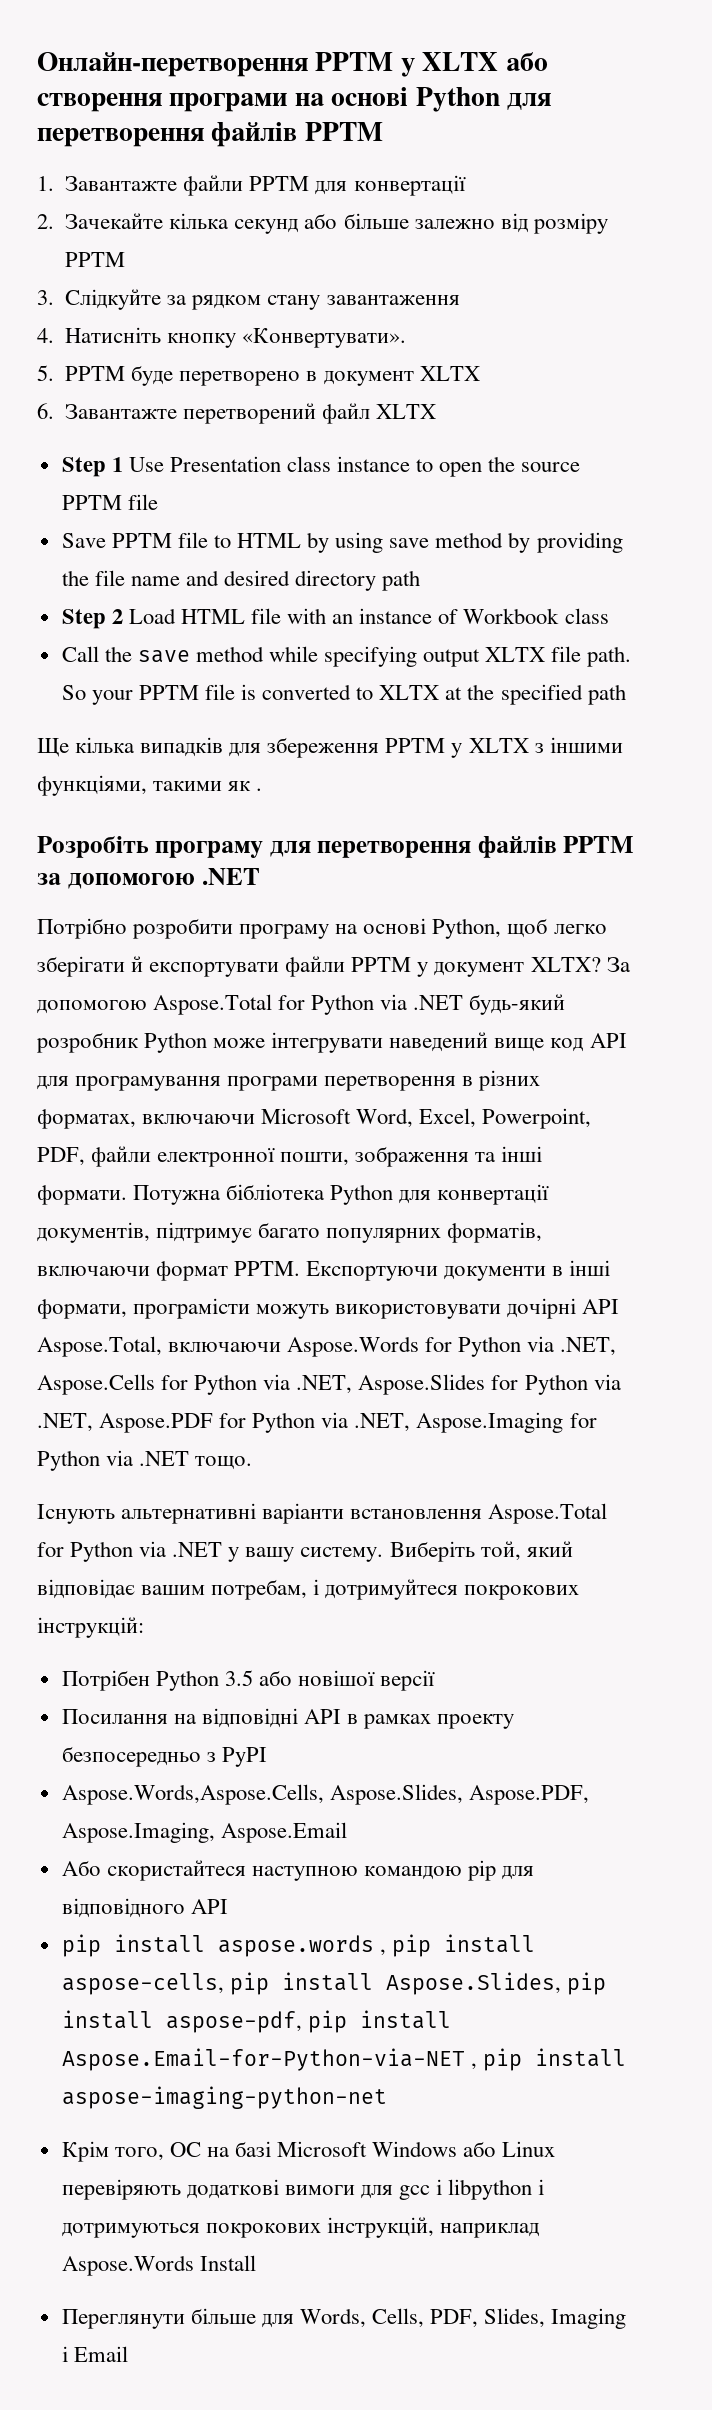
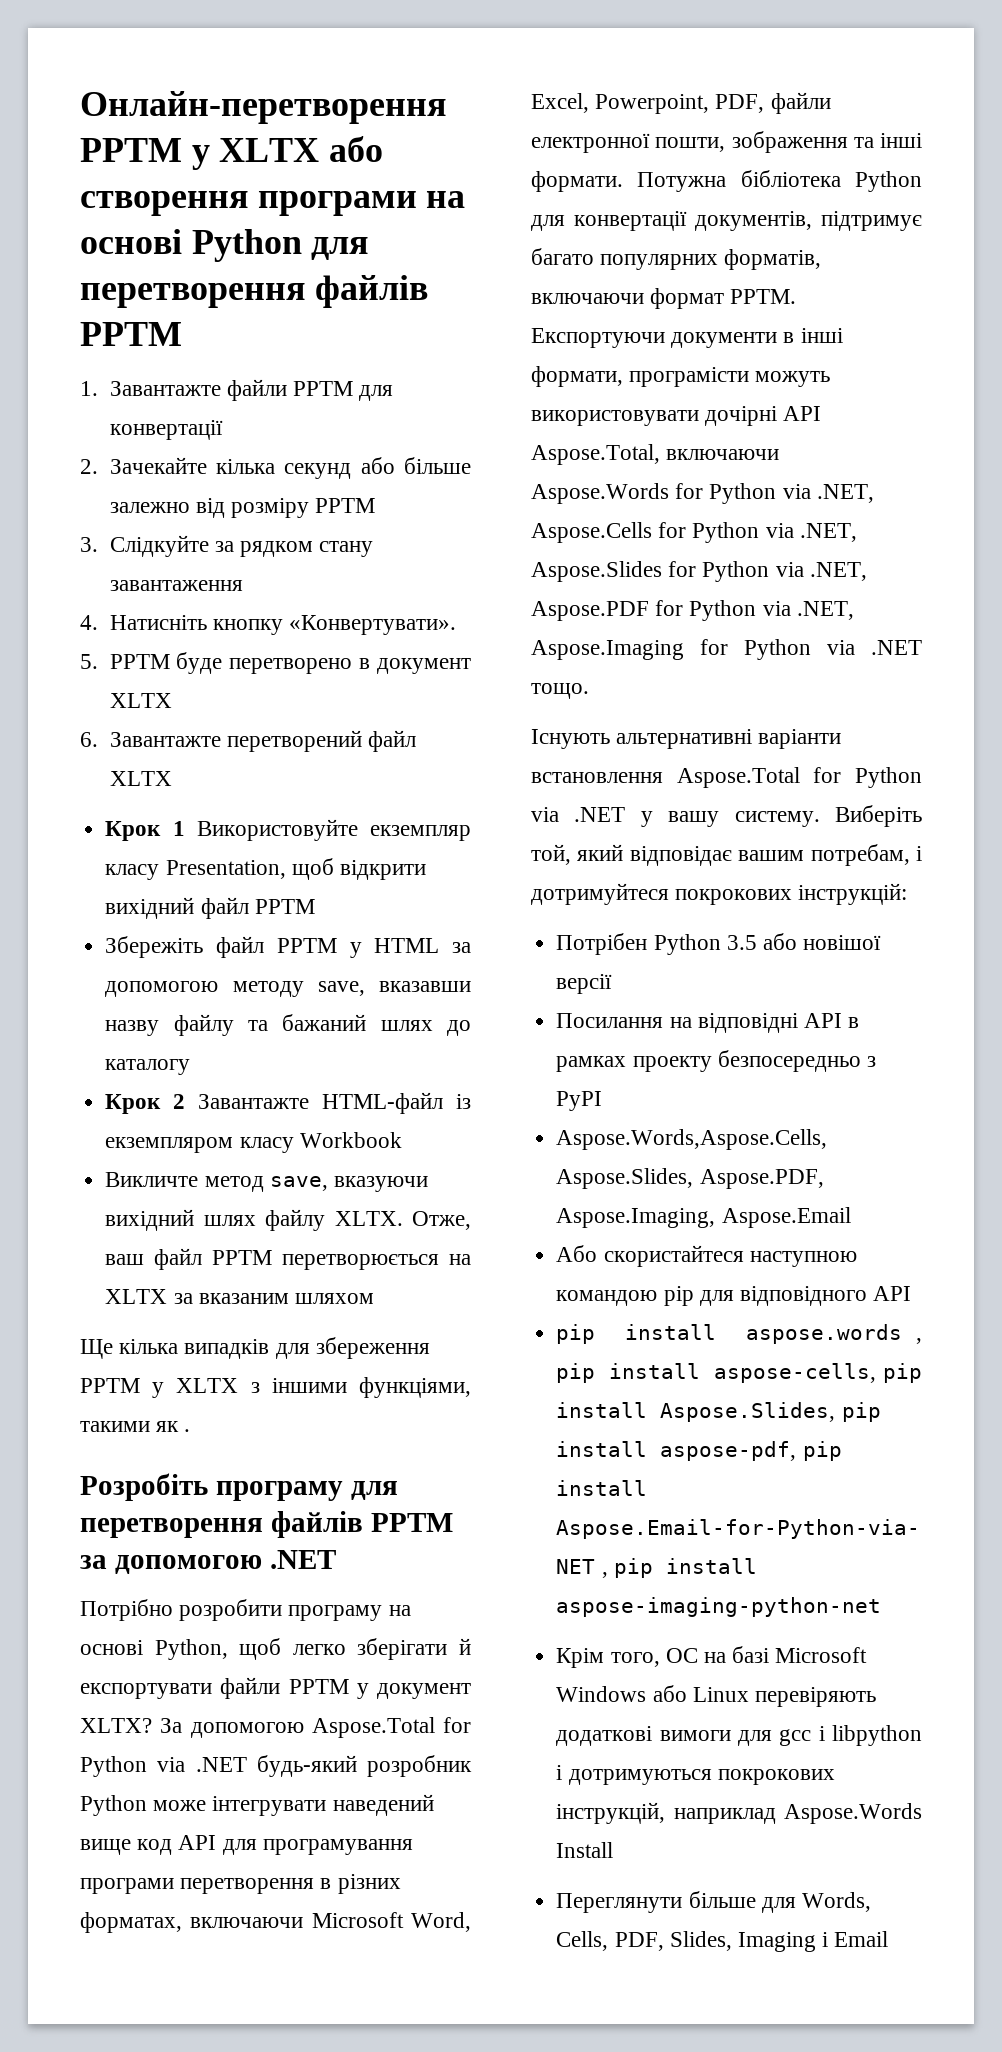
- Step 1 Use Presentation class instance to open the source PPTM file
- Save PPTM file to HTML by using save method by providing the file name and desired directory path
- Step 2 Load HTML file with an instance of Workbook class
- Call the save method while specifying output XLTX file path. So your PPTM file is converted to XLTX at the specified path
+ Крок 1 Використовуйте екземпляр класу Presentation, щоб відкрити вихідний файл PPTM
+ Збережіть файл PPTM у HTML за допомогою методу save, вказавши назву файлу та бажаний шлях до каталогу
+ Крок 2 Завантажте HTML-файл із екземпляром класу Workbook
+ Викличте метод save, вказуючи вихідний шлях файлу XLTX. Отже, ваш файл PPTM перетворюється на XLTX за вказаним шляхом

